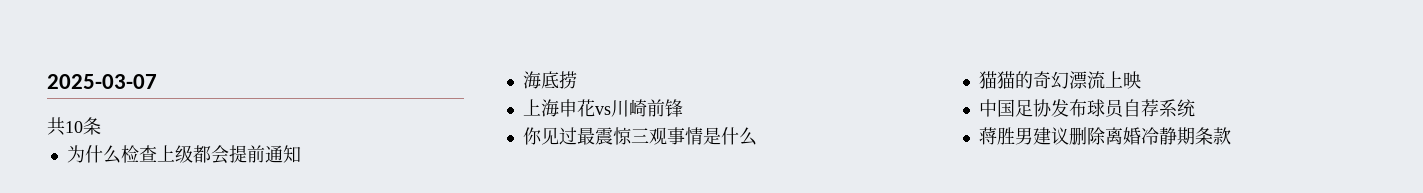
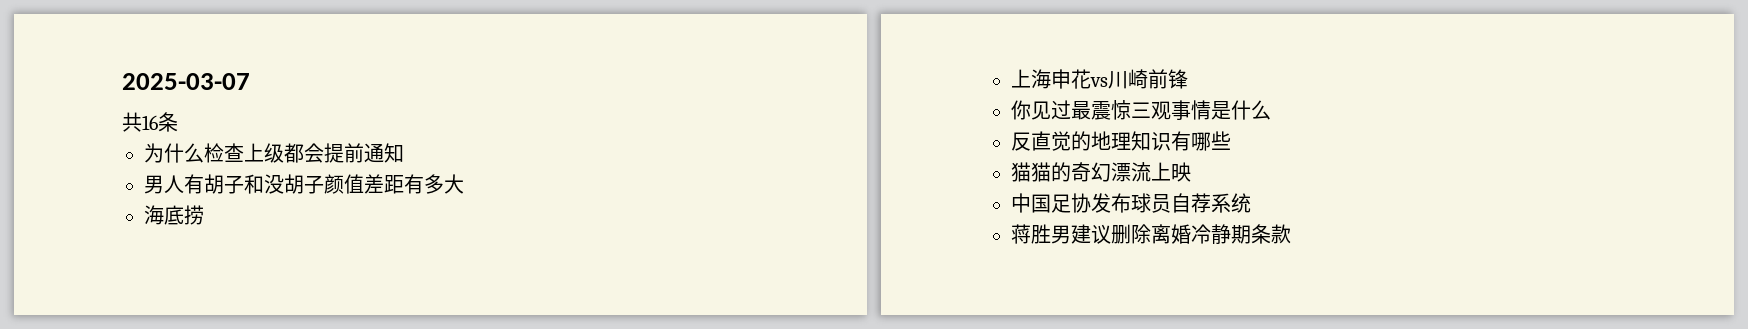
- 共10条
+ 共16条
+ 男人有胡子和没胡子颜值差距有多大
+ 反直觉的地理知识有哪些

